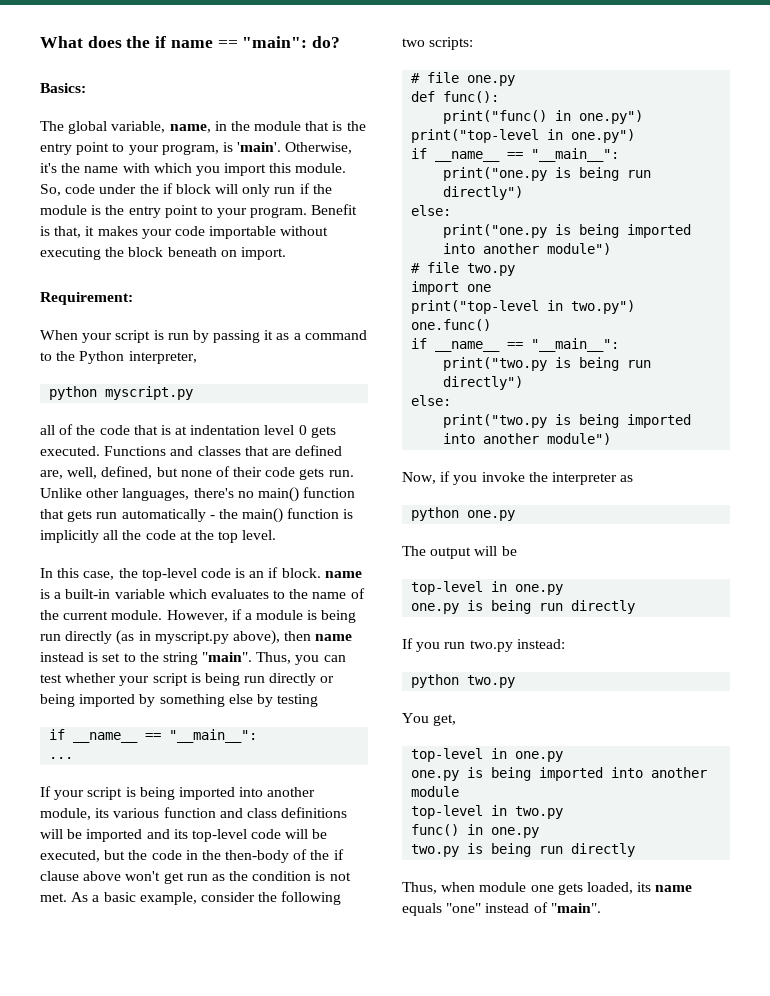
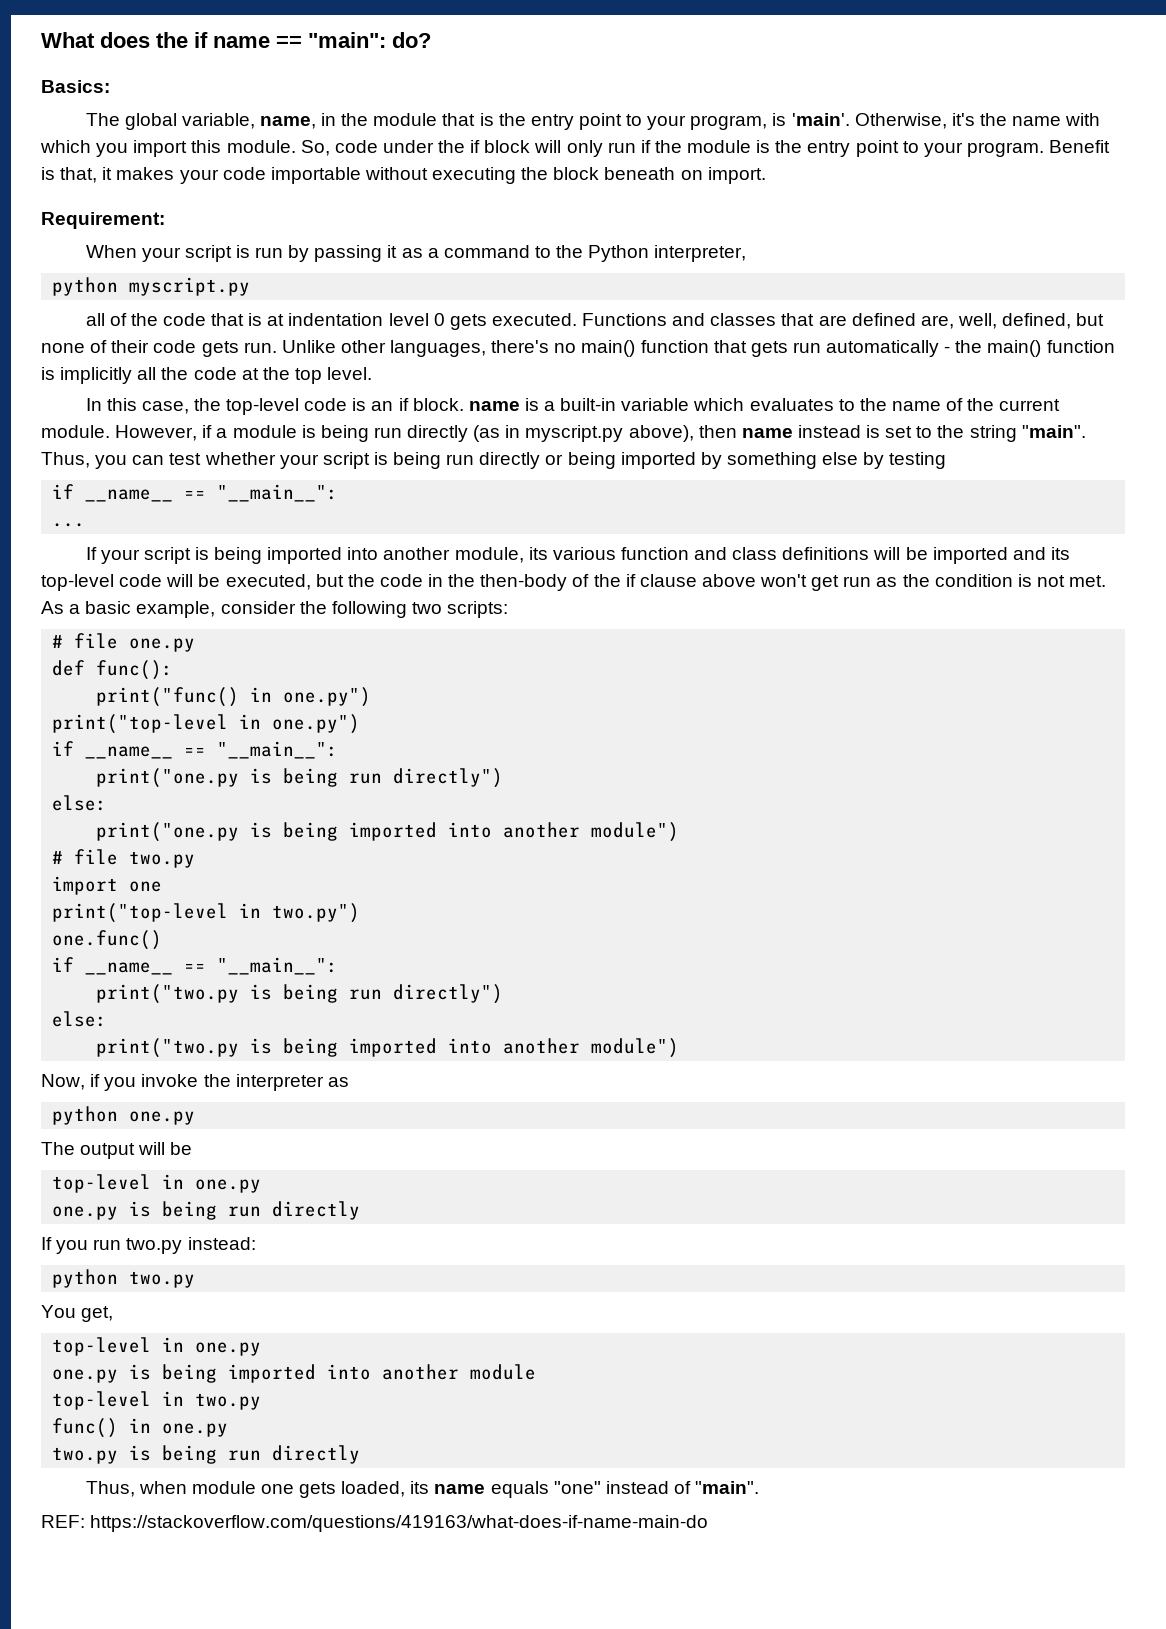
+ REF: https://stackoverflow.com/questions/419163/what-does-if-name-main-do

